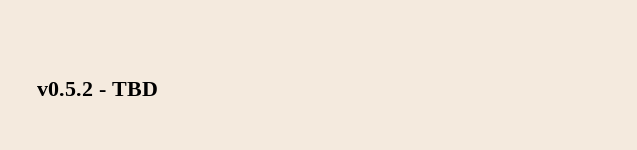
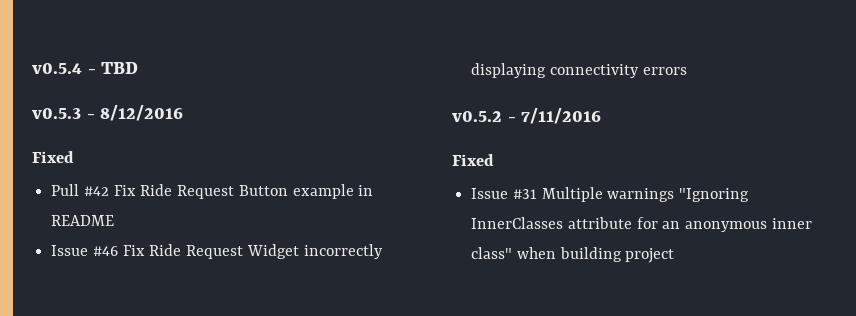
- v0.5.2 - TBD
+ v0.5.4 - TBD
+ v0.5.3 - 8/12/2016
+ Fixed
+ Pull #42 Fix Ride Request Button example in README
+ Issue #46 Fix Ride Request Widget incorrectly displaying connectivity errors
+ v0.5.2 - 7/11/2016
+ Fixed
+ Issue #31 Multiple warnings "Ignoring InnerClasses attribute for an anonymous inner class" when building project

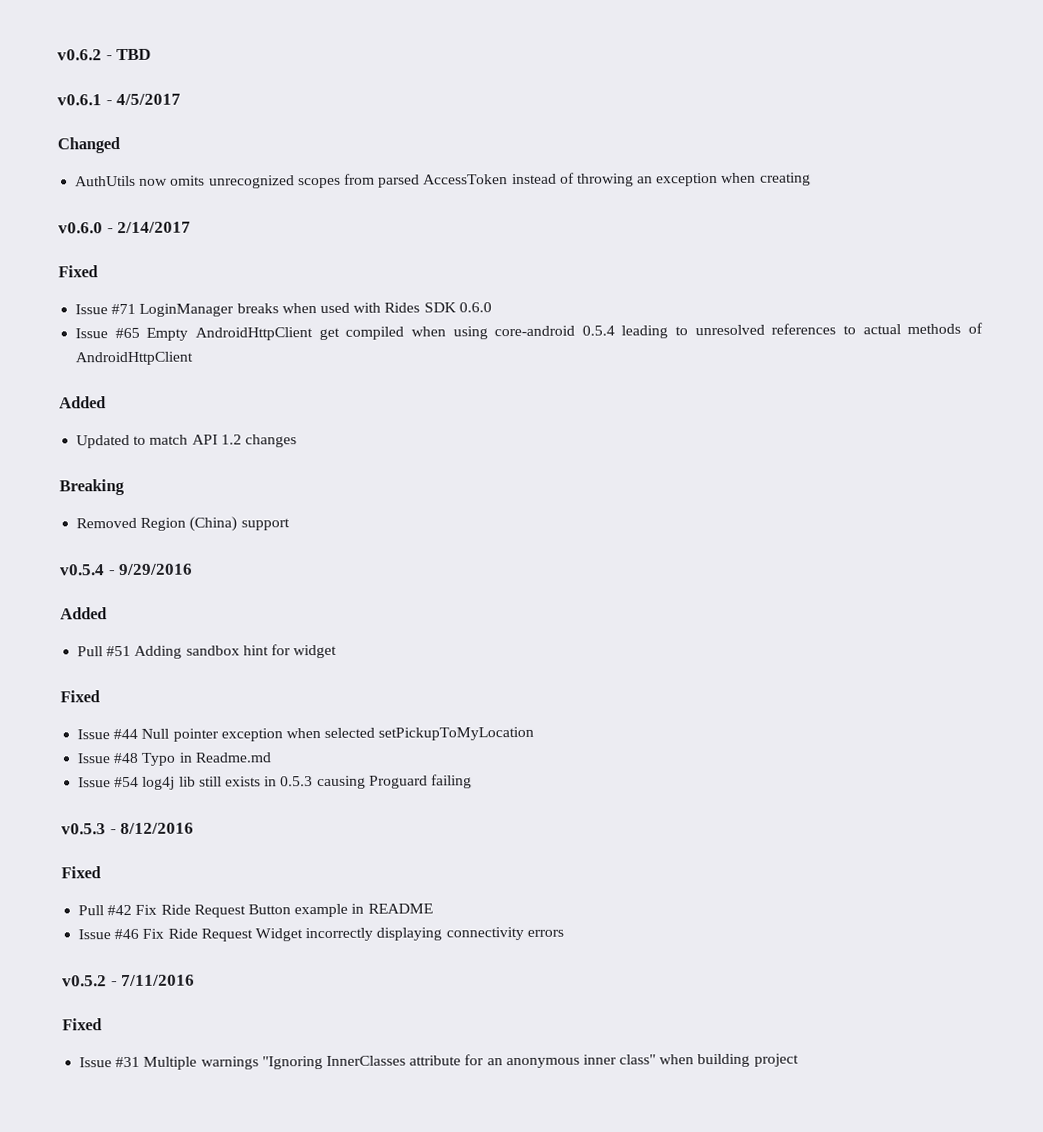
- v0.5.4 - TBD
+ v0.6.2 - TBD
+ v0.6.1 - 4/5/2017
+ Changed
+ AuthUtils now omits unrecognized scopes from parsed AccessToken instead of throwing an exception when creating
+ v0.6.0 - 2/14/2017
+ Fixed
+ Issue #71 LoginManager breaks when used with Rides SDK 0.6.0
+ Issue #65 Empty AndroidHttpClient get compiled when using core-android 0.5.4 leading to unresolved references to actual methods of AndroidHttpClient
+ Added
+ Updated to match API 1.2 changes
+ Breaking
+ Removed Region (China) support
+ v0.5.4 - 9/29/2016
+ Added
+ Pull #51 Adding sandbox hint for widget
+ Fixed
+ Issue #44 Null pointer exception when selected setPickupToMyLocation
+ Issue #48 Typo in Readme.md
+ Issue #54 log4j lib still exists in 0.5.3 causing Proguard failing

